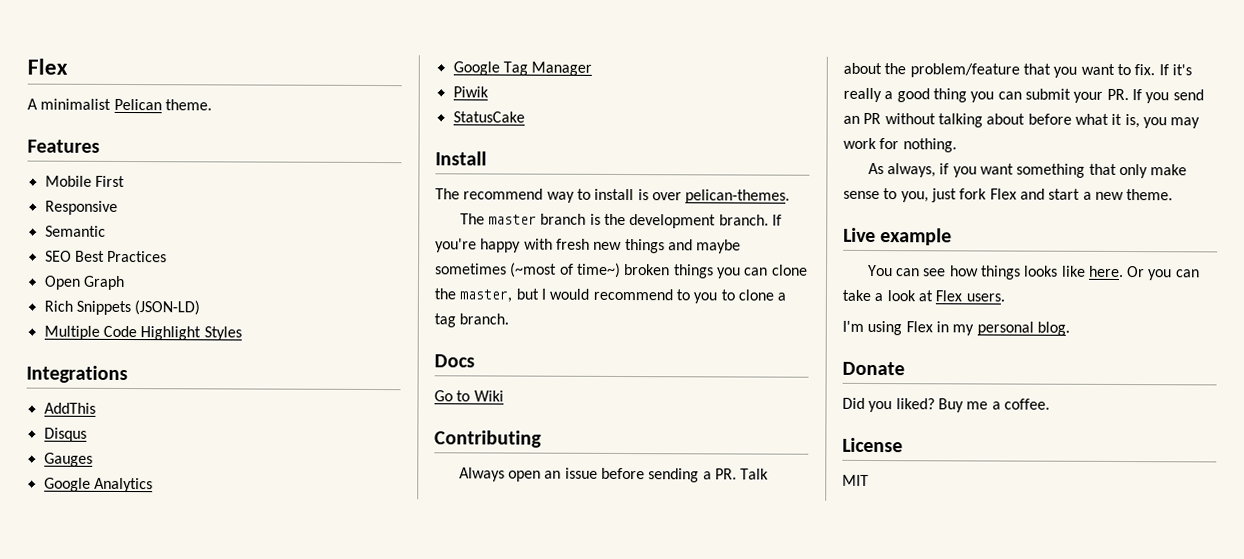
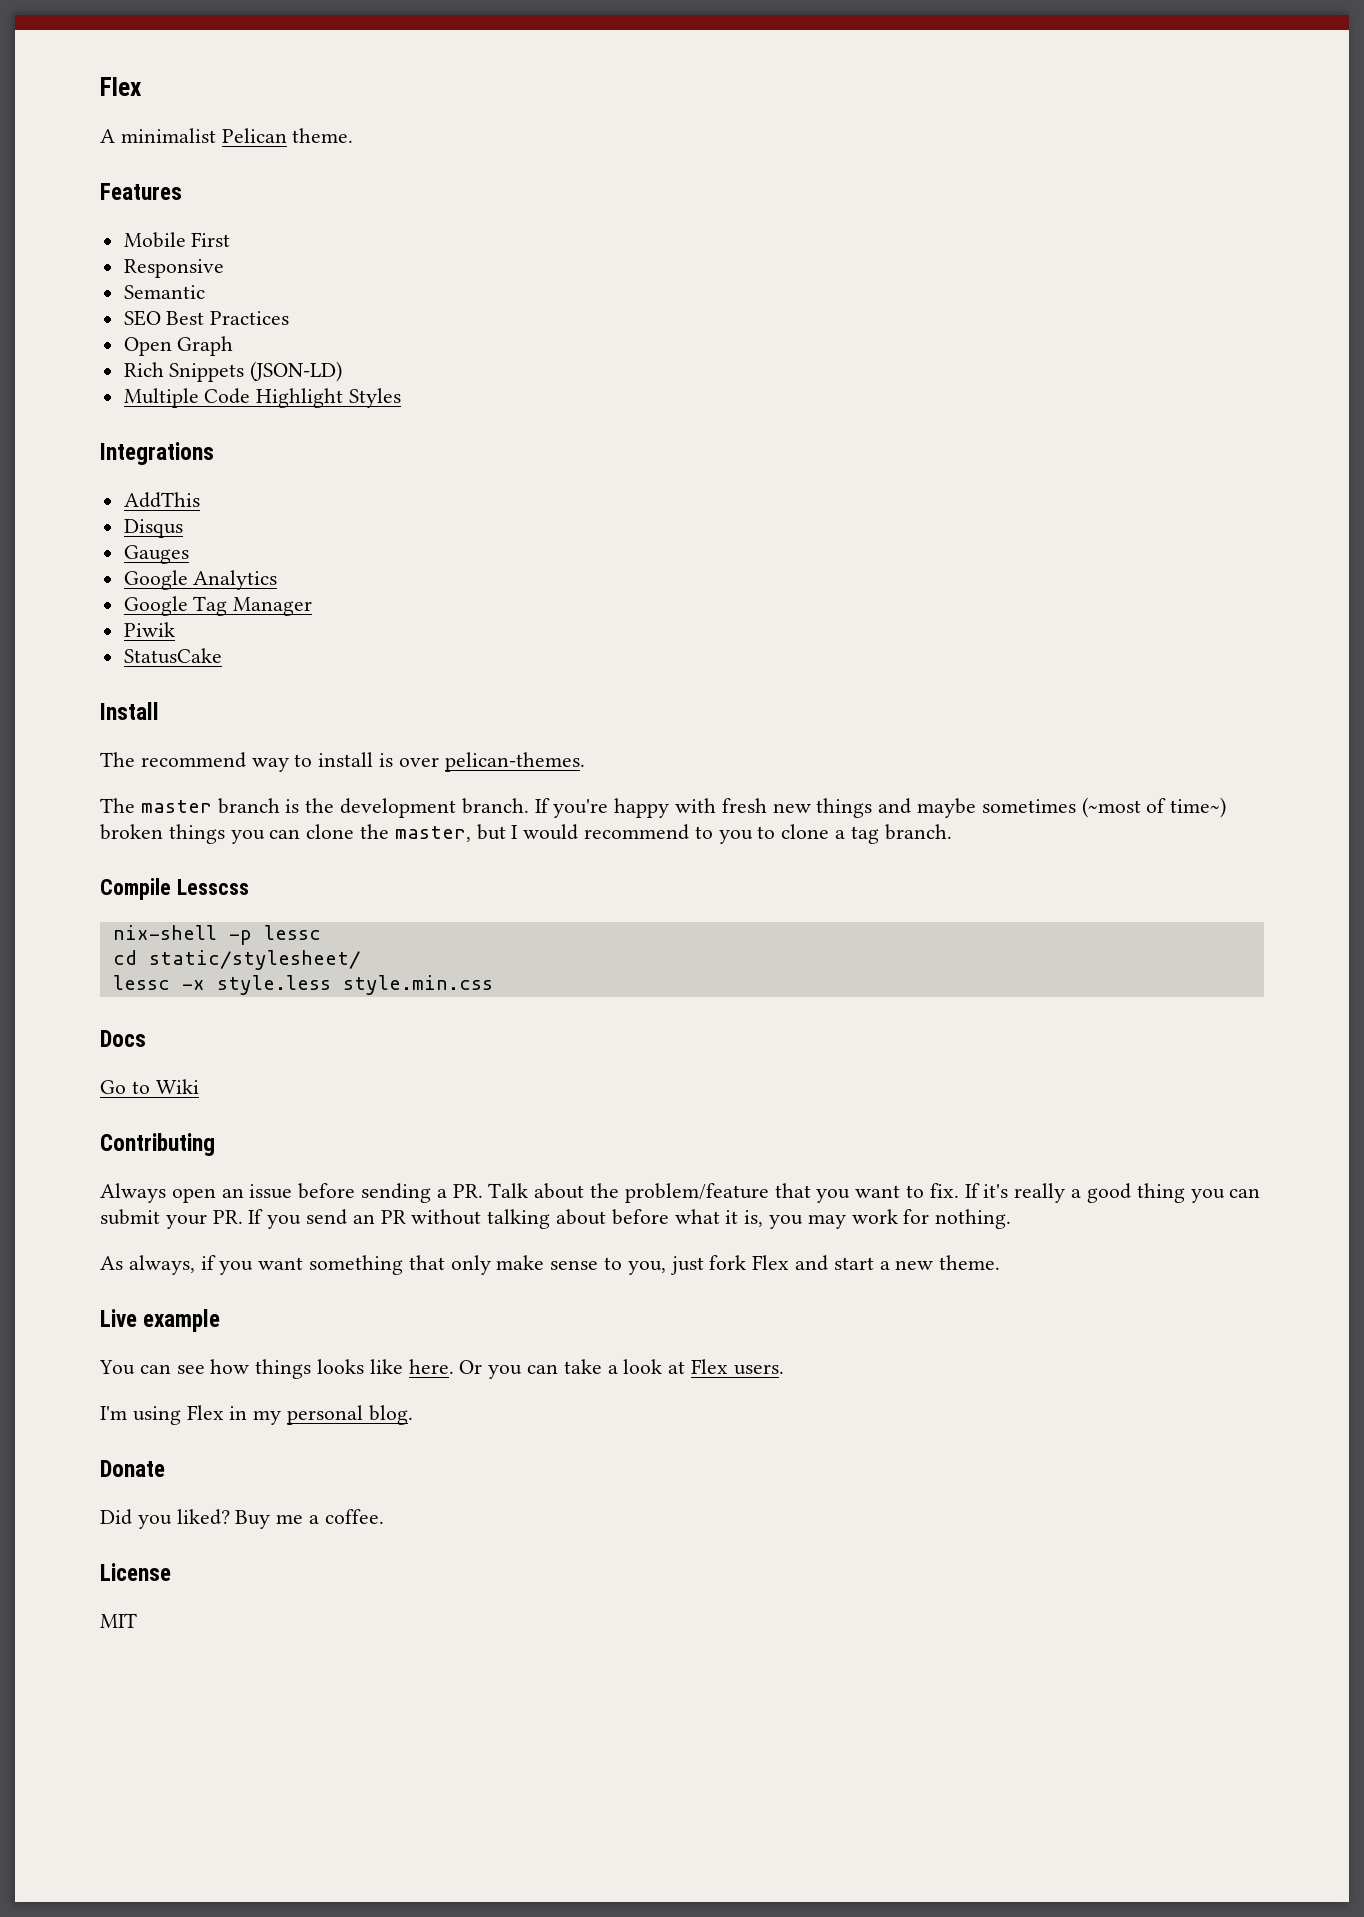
+ Compile Lesscss
+ nix-shell -p lessc
+ cd static/stylesheet/
+ lessc -x style.less style.min.css

